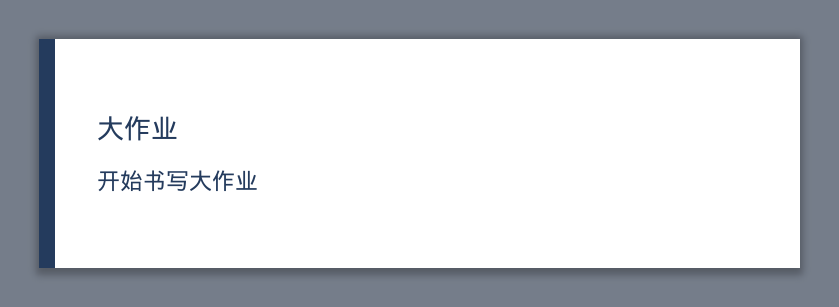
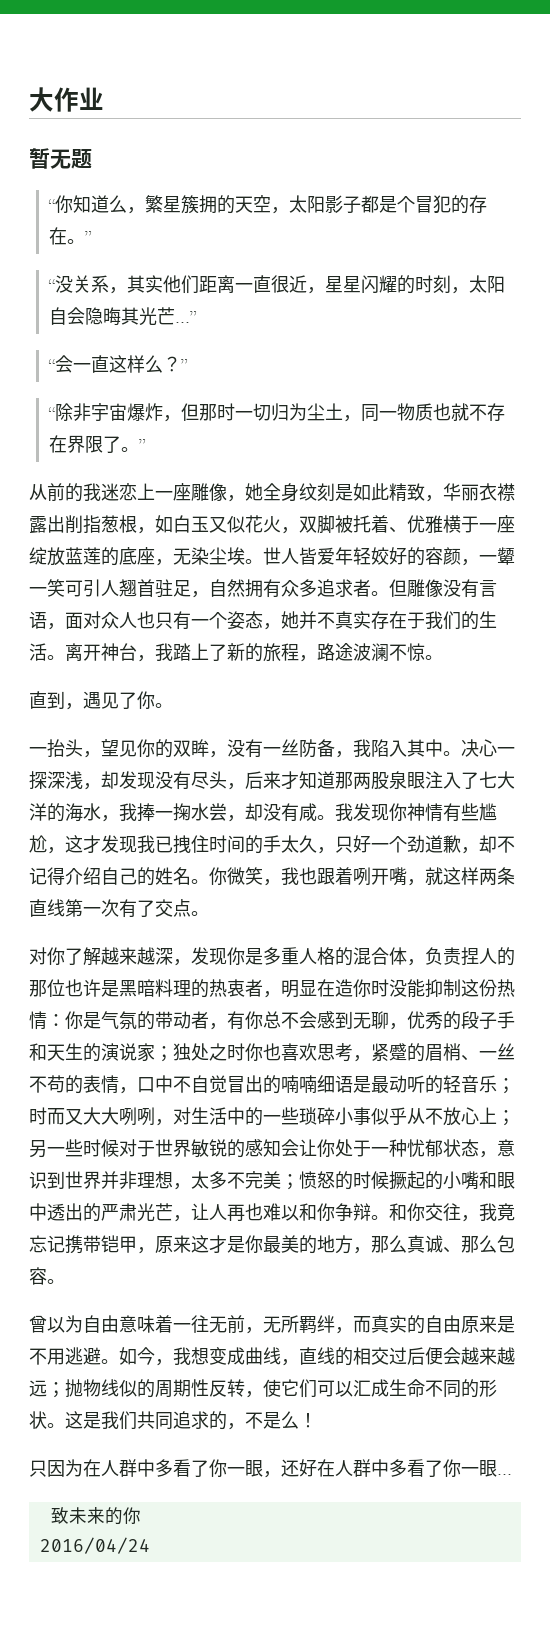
- 开始书写大作业
+ 暂无题
+ “你知道么，繁星簇拥的天空，太阳影子都是个冒犯的存在。”
+ “没关系，其实他们距离一直很近，星星闪耀的时刻，太阳自会隐晦其光芒...”
+ “会一直这样么？”
+ “除非宇宙爆炸，但那时一切归为尘土，同一物质也就不存在界限了。”
+ 从前的我迷恋上一座雕像，她全身纹刻是如此精致，华丽衣襟露出削指葱根，如白玉又似花火，双脚被托着、优雅横于一座绽放蓝莲的底座，无染尘埃。世人皆爱年轻姣好的容颜，一颦一笑可引人翘首驻足，自然拥有众多追求者。但雕像没有言语，面对众人也只有一个姿态，她并不真实存在于我们的生活。离开神台，我踏上了新的旅程，路途波澜不惊。
+ 直到，遇见了你。
+ 一抬头，望见你的双眸，没有一丝防备，我陷入其中。决心一探深浅，却发现没有尽头，后来才知道那两股泉眼注入了七大洋的海水，我捧一掬水尝，却没有咸。我发现你神情有些尴尬，这才发现我已拽住时间的手太久，只好一个劲道歉，却不记得介绍自己的姓名。你微笑，我也跟着咧开嘴，就这样两条直线第一次有了交点。
+ 对你了解越来越深，发现你是多重人格的混合体，负责捏人的那位也许是黑暗料理的热衷者，明显在造你时没能抑制这份热情：你是气氛的带动者，有你总不会感到无聊，优秀的段子手和天生的演说家；独处之时你也喜欢思考，紧蹙的眉梢、一丝不苟的表情，口中不自觉冒出的喃喃细语是最动听的轻音乐；时而又大大咧咧，对生活中的一些琐碎小事似乎从不放心上；另一些时候对于世界敏锐的感知会让你处于一种忧郁状态，意识到世界并非理想，太多不完美；愤怒的时候撅起的小嘴和眼中透出的严肃光芒，让人再也难以和你争辩。和你交往，我竟忘记携带铠甲，原来这才是你最美的地方，那么真诚、那么包容。
+ 曾以为自由意味着一往无前，无所羁绊，而真实的自由原来是不用逃避。如今，我想变成曲线，直线的相交过后便会越来越远；抛物线似的周期性反转，使它们可以汇成生命不同的形状。这是我们共同追求的，不是么！
+ 只因为在人群中多看了你一眼，还好在人群中多看了你一眼...
+ 致未来的你
+ 2016/04/24

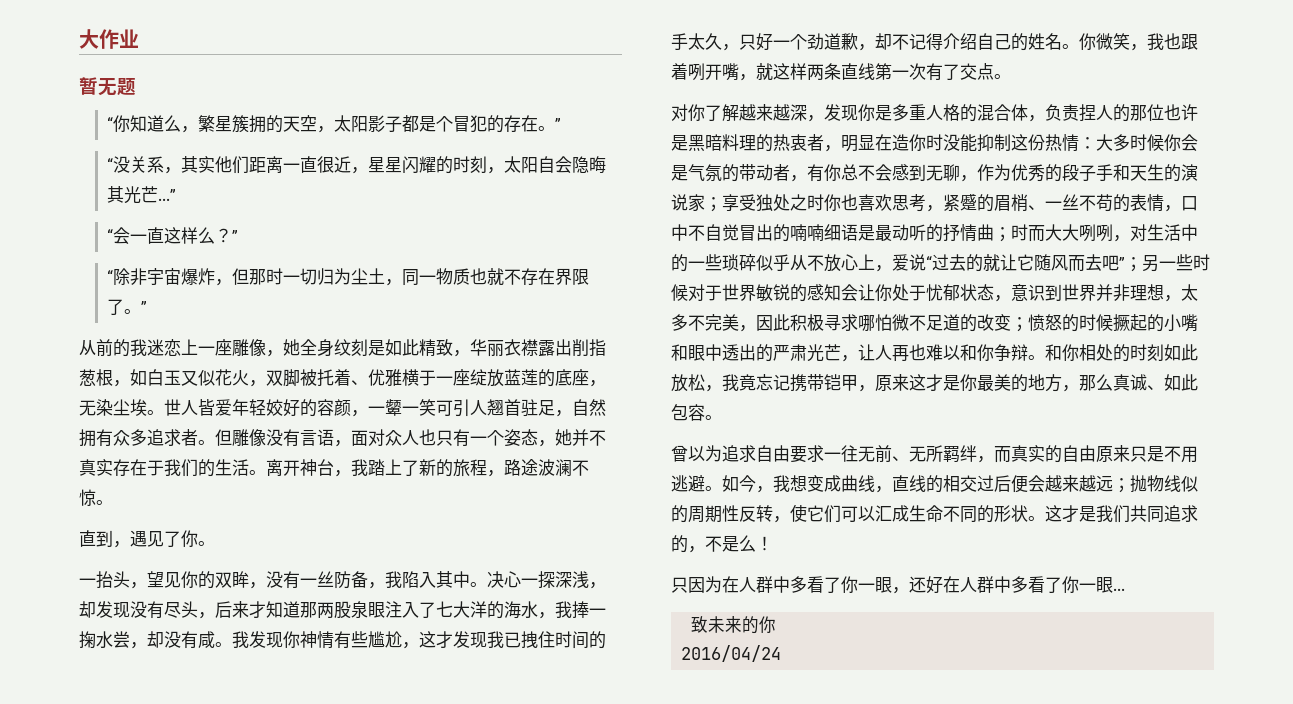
- 你是气氛的带动者，有你总不会感到无聊，优秀的段子手和天生的演说家；
+ 大多时候你会是气氛的带动者，有你总不会感到无聊，作为优秀的段子手和天生的演说家；
- 独处之时你也喜欢思考，紧蹙的眉梢、一丝不苟的表情，口中不自觉冒出的喃喃细语是最动听的轻音乐；时而又大大咧咧，对生活中的一些琐碎小事似乎从不放心上；
+ 享受独处之时你也喜欢思考，紧蹙的眉梢、一丝不苟的表情，口中不自觉冒出的喃喃细语是最动听的抒情曲；时而大大咧咧，对生活中的一些琐碎似乎从不放心上，爱说“过去的就让它随风而去吧”；
- 另一些时候对于世界敏锐的感知会让你处于一种忧郁状态，意识到世界并非理想，太多不完美；
+ 另一些时候对于世界敏锐的感知会让你处于忧郁状态，意识到世界并非理想，太多不完美，因此积极寻求哪怕微不足道的改变；
- 和你交往，我竟忘记携带铠甲，原来这才是你最美的地方，那么真诚、那么包容。
+ 和你相处的时刻如此放松，我竟忘记携带铠甲，原来这才是你最美的地方，那么真诚、如此包容。
- 曾以为自由意味着一往无前，无所羁绊，而真实的自由原来是不用逃避。
+ 曾以为追求自由要求一往无前、无所羁绊，而真实的自由原来只是不用逃避。
- 这是我们共同追求的，不是么！
+ 这才是我们共同追求的，不是么！

